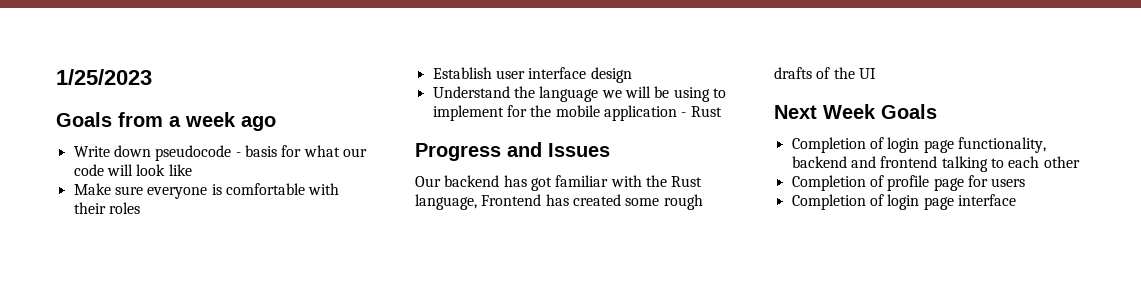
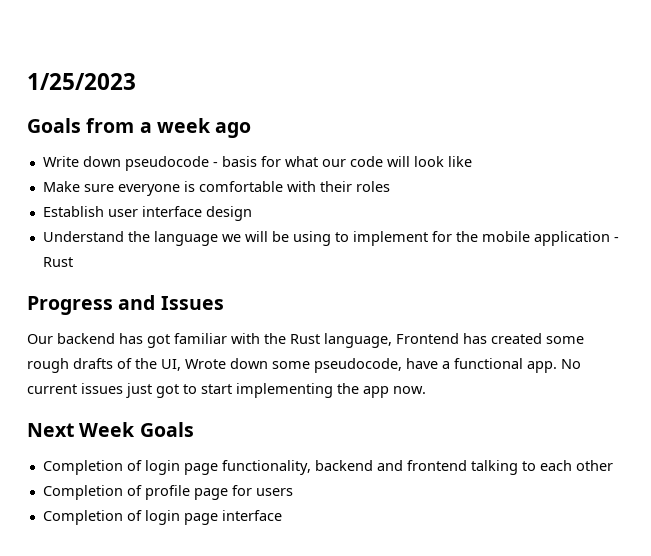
- Our backend has got familiar with the Rust language, Frontend has created some rough drafts of the UI
+ Our backend has got familiar with the Rust language, Frontend has created some rough drafts of the UI, Wrote down some pseudocode, have a functional app. No current issues just got to start implementing the app now.

